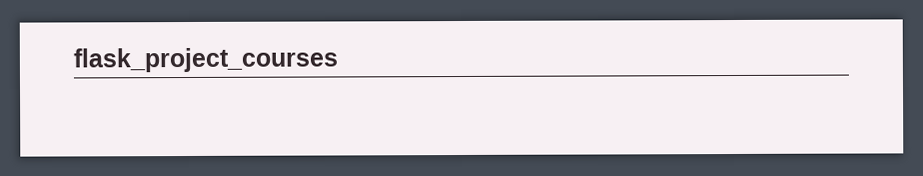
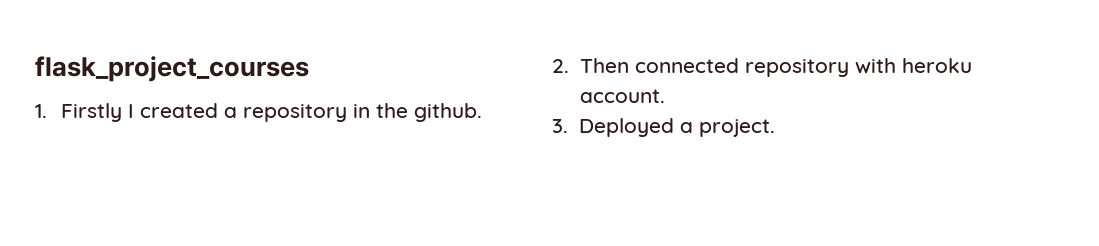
+ 1. Firstly I created a repository in the github.
+ 2. Then connected repository with heroku account.
+ 3. Deployed a project.

